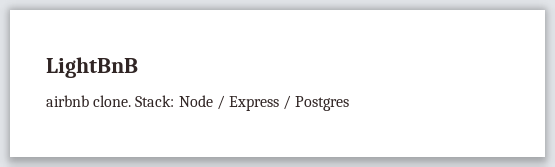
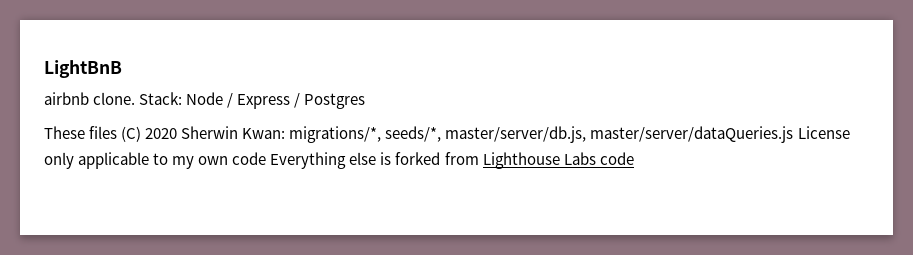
+ These files (C) 2020 Sherwin Kwan: migrations/*, seeds/*, master/server/db.js, master/server/dataQueries.js License only applicable to my own code Everything else is forked from Lighthouse Labs code

